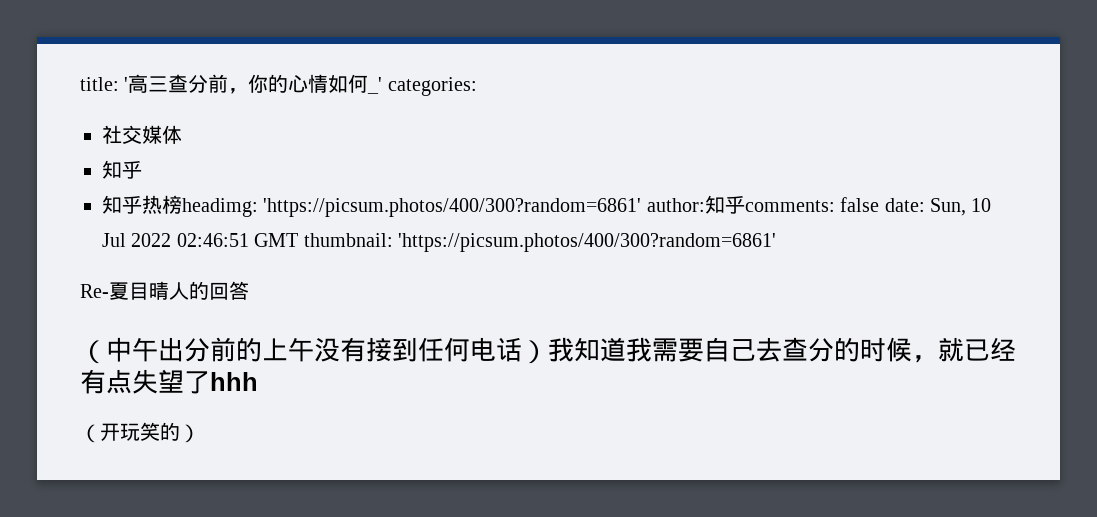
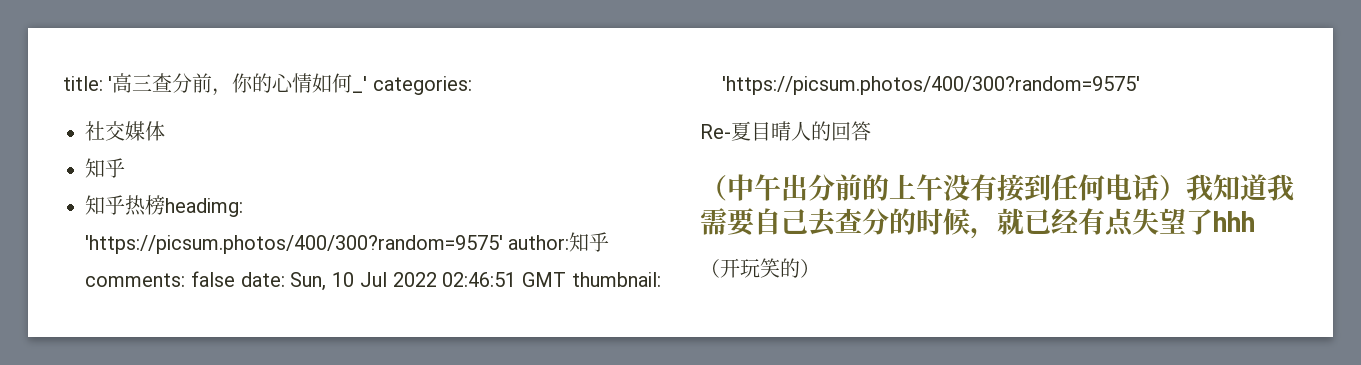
- 知乎热榜headimg: 'https://picsum.photos/400/300?random=6861' author:知乎comments: false date: Sun, 10 Jul 2022 02:46:51 GMT thumbnail: 'https://picsum.photos/400/300?random=6861'
+ 知乎热榜headimg: 'https://picsum.photos/400/300?random=9575' author:知乎comments: false date: Sun, 10 Jul 2022 02:46:51 GMT thumbnail: 'https://picsum.photos/400/300?random=9575'

